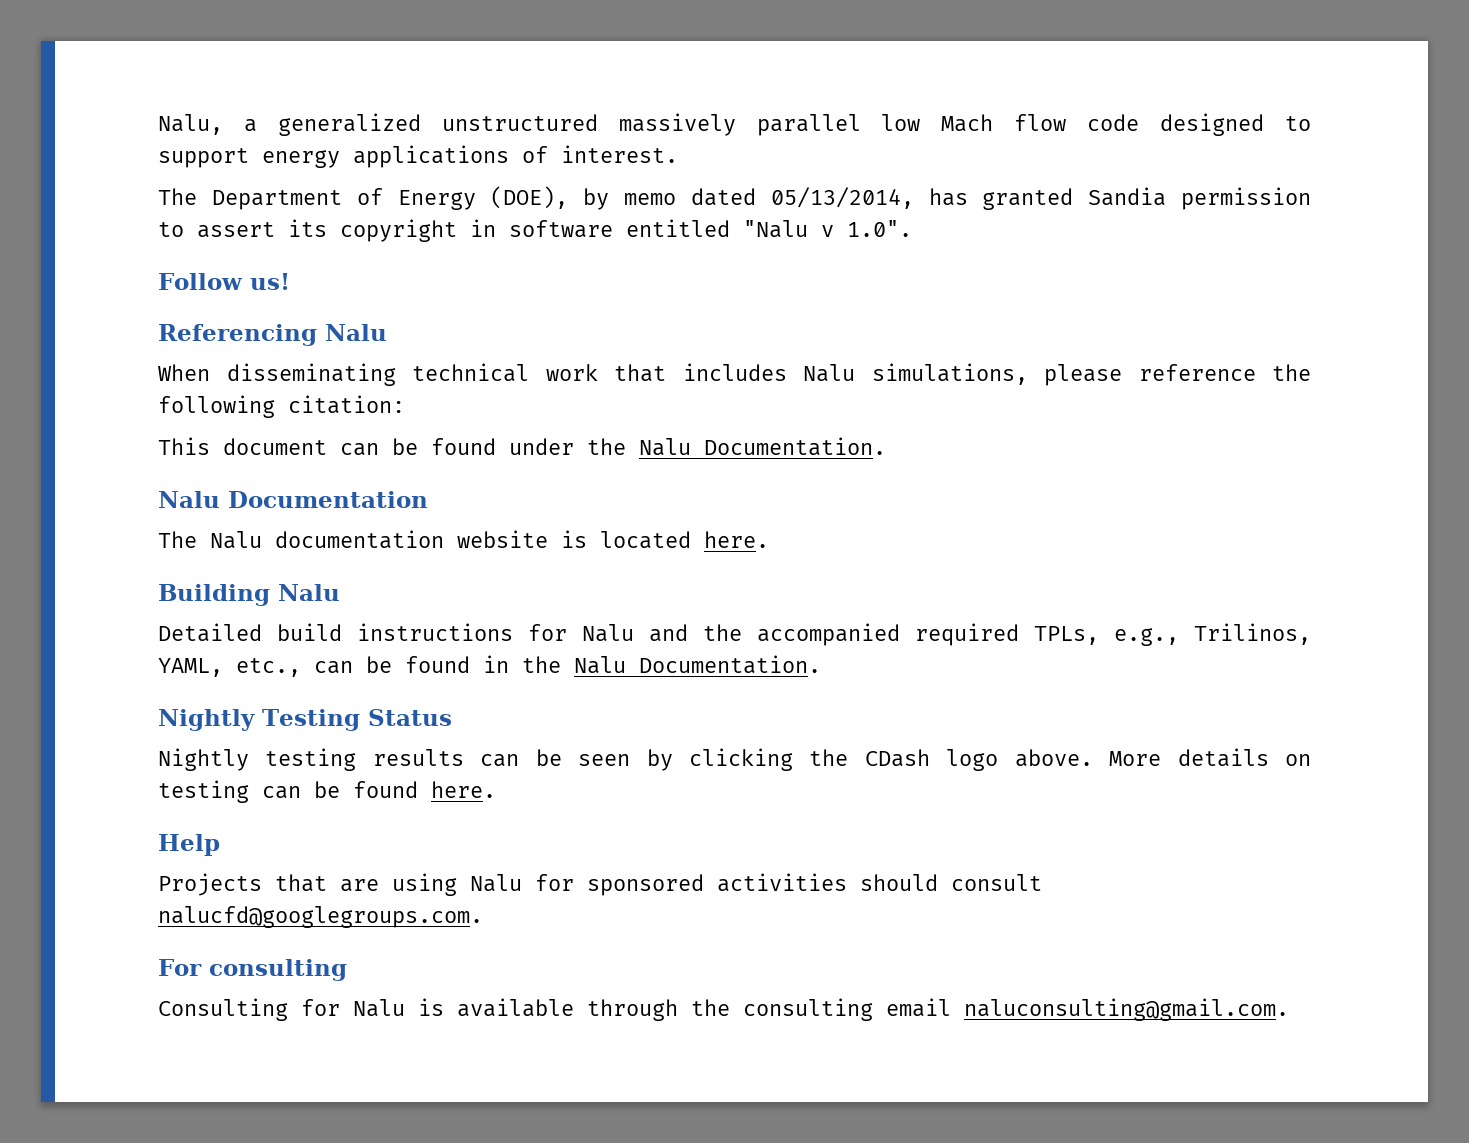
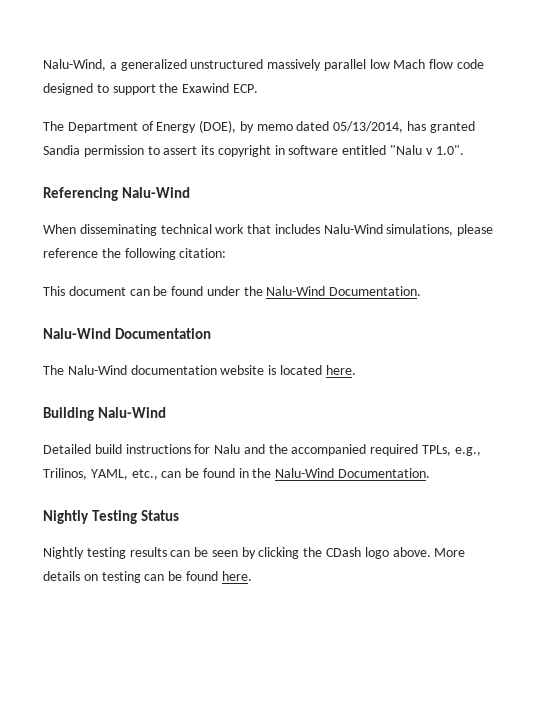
- Nalu, a generalized unstructured massively parallel low Mach flow code designed to support energy applications of interest.
+ Nalu-Wind, a generalized unstructured massively parallel low Mach flow code designed to support the Exawind ECP.
- Follow us!
- Referencing Nalu
+ Referencing Nalu-Wind
- When disseminating technical work that includes Nalu simulations, please reference the following citation:
+ When disseminating technical work that includes Nalu-Wind simulations, please reference the following citation:
- This document can be found under the Nalu Documentation.
- Nalu Documentation
+ This document can be found under the Nalu-Wind Documentation.
+ Nalu-Wind Documentation
- The Nalu documentation website is located here.
+ The Nalu-Wind documentation website is located here.
- Building Nalu
+ Building Nalu-Wind
- Detailed build instructions for Nalu and the accompanied required TPLs, e.g., Trilinos, YAML, etc., can be found in the Nalu Documentation.
+ Detailed build instructions for Nalu and the accompanied required TPLs, e.g., Trilinos, YAML, etc., can be found in the Nalu-Wind Documentation.
- Help
- Projects that are using Nalu for sponsored activities should consult nalucfd@googlegroups.com.
- For consulting
- Consulting for Nalu is available through the consulting email naluconsulting@gmail.com.

